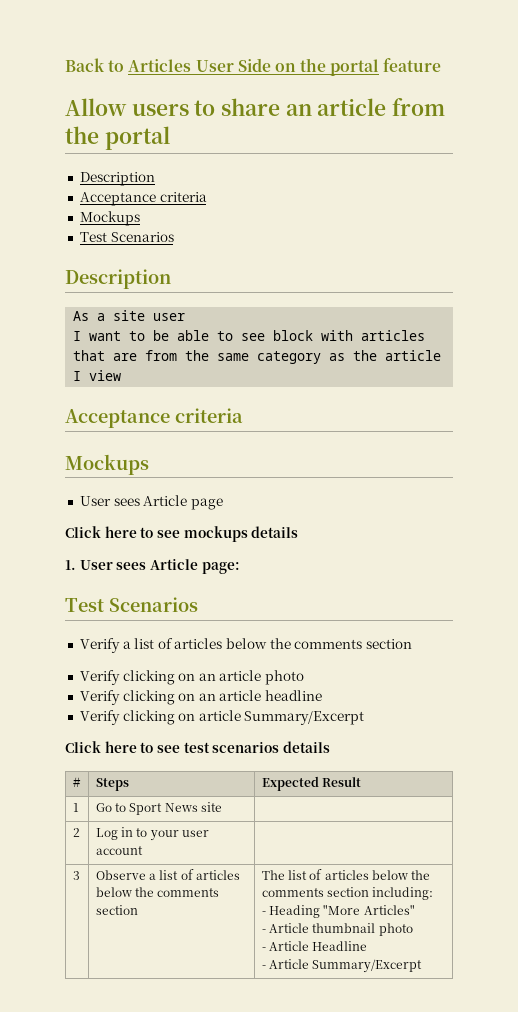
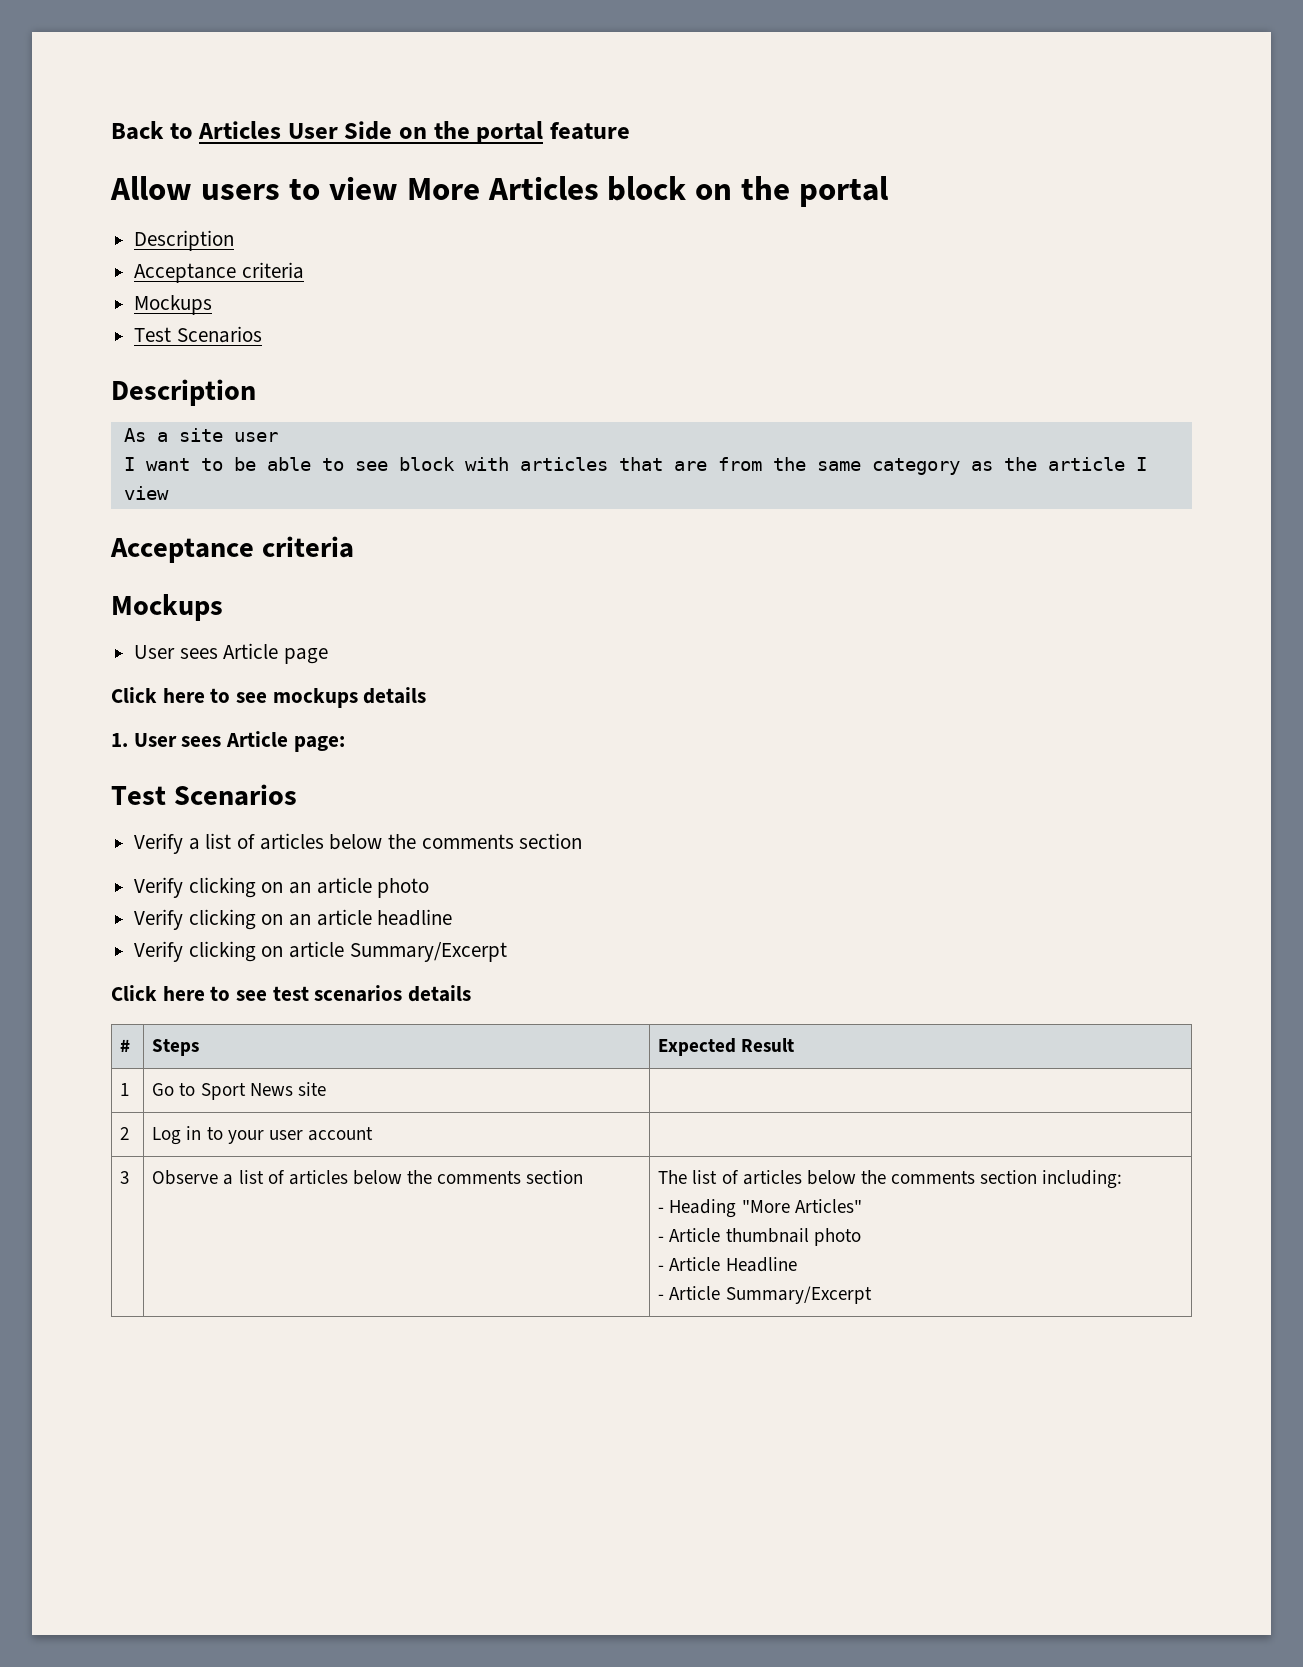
- Allow users to share an article from the portal
+ Allow users to view More Articles block on the portal

